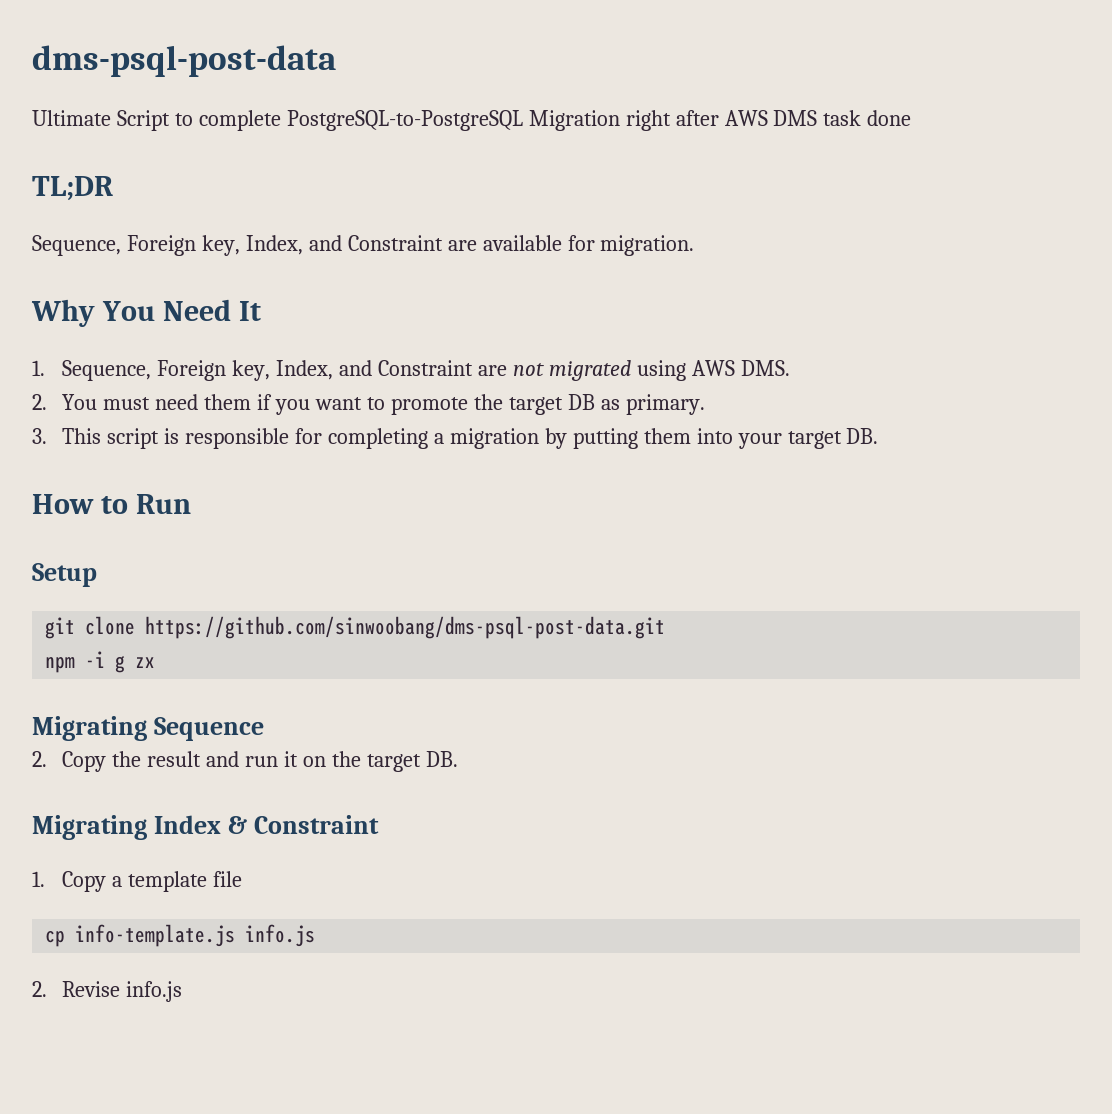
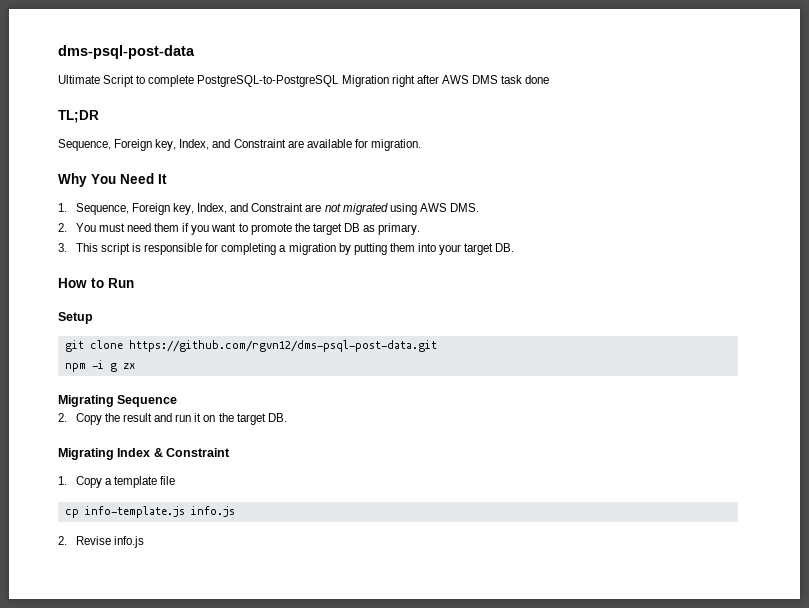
- git clone https://github.com/sinwoobang/dms-psql-post-data.git
+ git clone https://github.com/rgvn12/dms-psql-post-data.git

